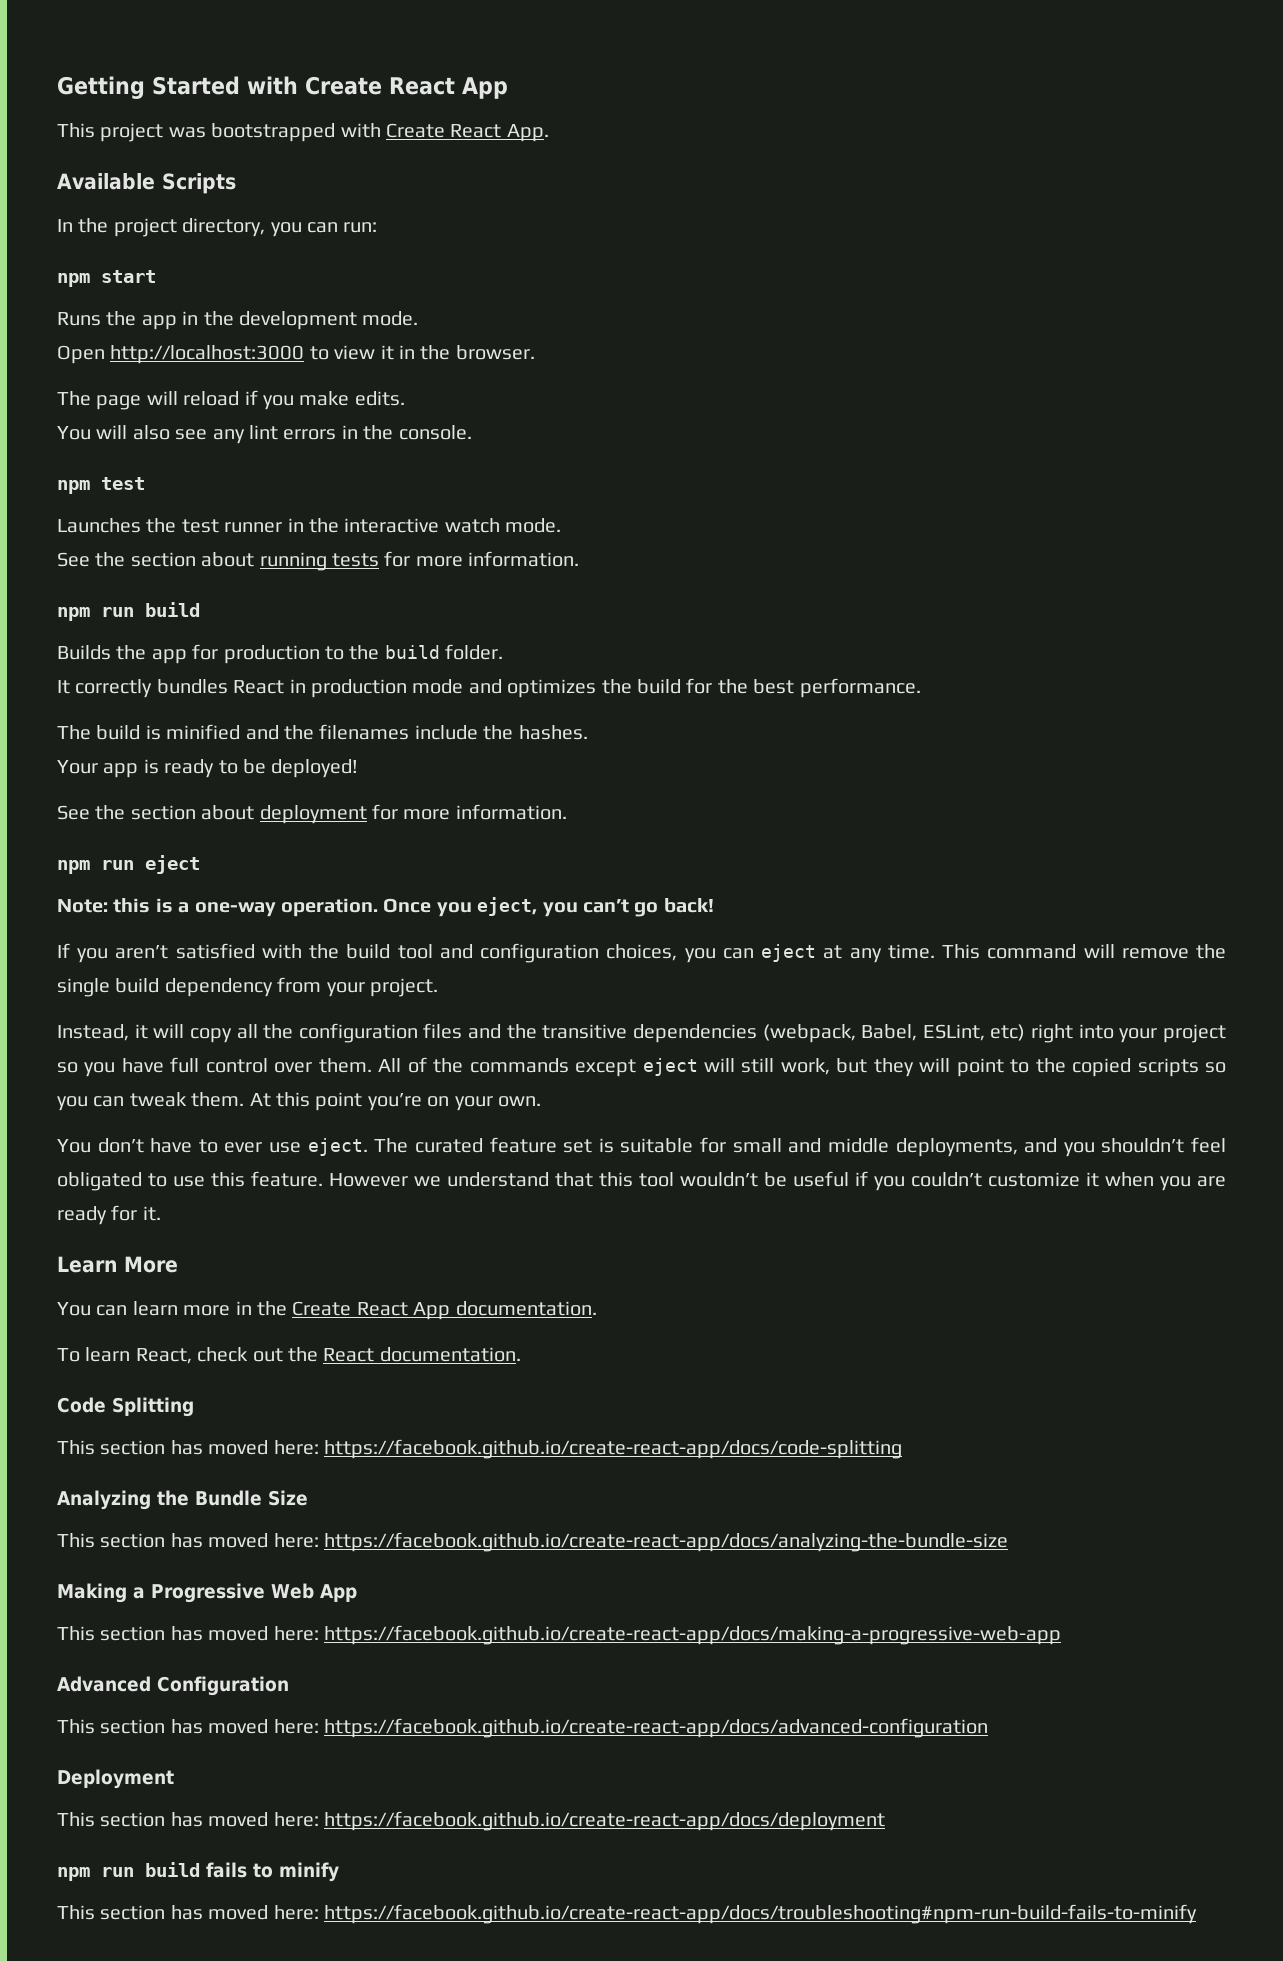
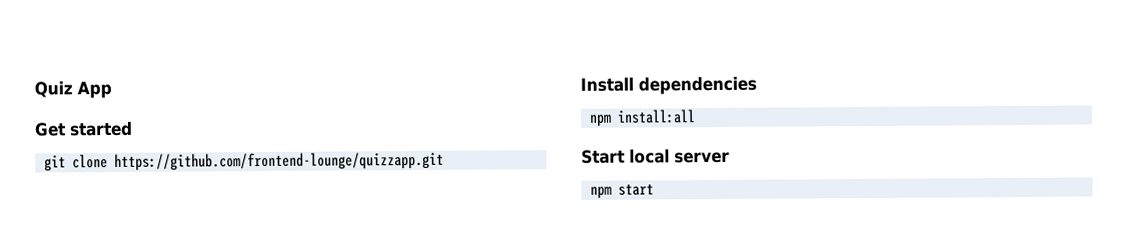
- Getting Started with Create React App
- This project was bootstrapped with Create React App.
- Available Scripts
- In the project directory, you can run:
+ Quiz App
+ Get started
+ git clone https://github.com/frontend-lounge/quizzapp.git
+ Install dependencies
+ npm install:all
+ Start local server
  npm start
- Runs the app in the development mode.
- Open http://localhost:3000 to view it in the browser.
- The page will reload if you make edits.
- You will also see any lint errors in the console.
- npm test
- Launches the test runner in the interactive watch mode.
- See the section about running tests for more information.
- npm run build
- Builds the app for production to the build folder.
- It correctly bundles React in production mode and optimizes the build for the best performance.
- The build is minified and the filenames include the hashes.
- Your app is ready to be deployed!
- See the section about deployment for more information.
- npm run eject
- Note: this is a one-way operation. Once you eject, you can’t go back!
- If you aren’t satisfied with the build tool and configuration choices, you can eject at any time. This command will remove the single build dependency from your project.
- Instead, it will copy all the configuration files and the transitive dependencies (webpack, Babel, ESLint, etc) right into your project so you have full control over them. All of the commands except eject will still work, but they will point to the copied scripts so you can tweak them. At this point you’re on your own.
- You don’t have to ever use eject. The curated feature set is suitable for small and middle deployments, and you shouldn’t feel obligated to use this feature. However we understand that this tool wouldn’t be useful if you couldn’t customize it when you are ready for it.
- Learn More
- You can learn more in the Create React App documentation.
- To learn React, check out the React documentation.
- Code Splitting
- This section has moved here: https://facebook.github.io/create-react-app/docs/code-splitting
- Analyzing the Bundle Size
- This section has moved here: https://facebook.github.io/create-react-app/docs/analyzing-the-bundle-size
- Making a Progressive Web App
- This section has moved here: https://facebook.github.io/create-react-app/docs/making-a-progressive-web-app
- Advanced Configuration
- This section has moved here: https://facebook.github.io/create-react-app/docs/advanced-configuration
- Deployment
- This section has moved here: https://facebook.github.io/create-react-app/docs/deployment
- npm run build fails to minify
- This section has moved here: https://facebook.github.io/create-react-app/docs/troubleshooting#npm-run-build-fails-to-minify

